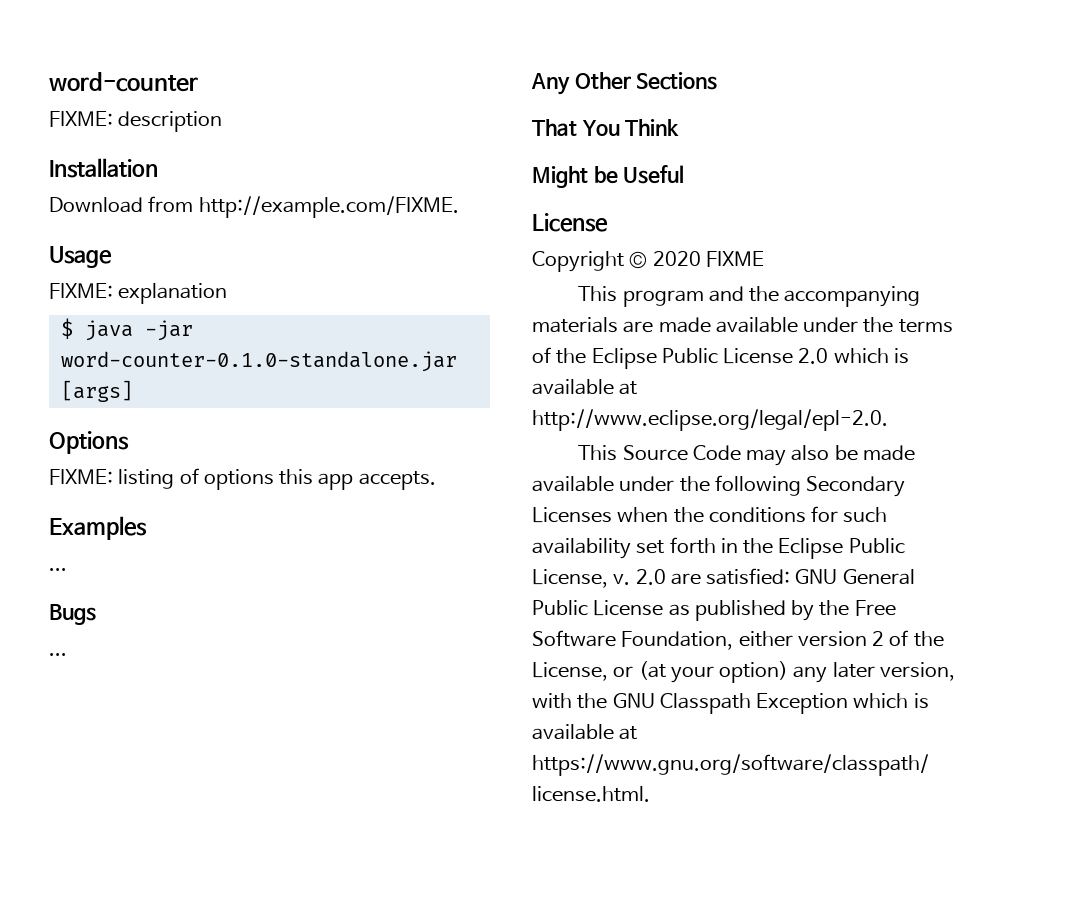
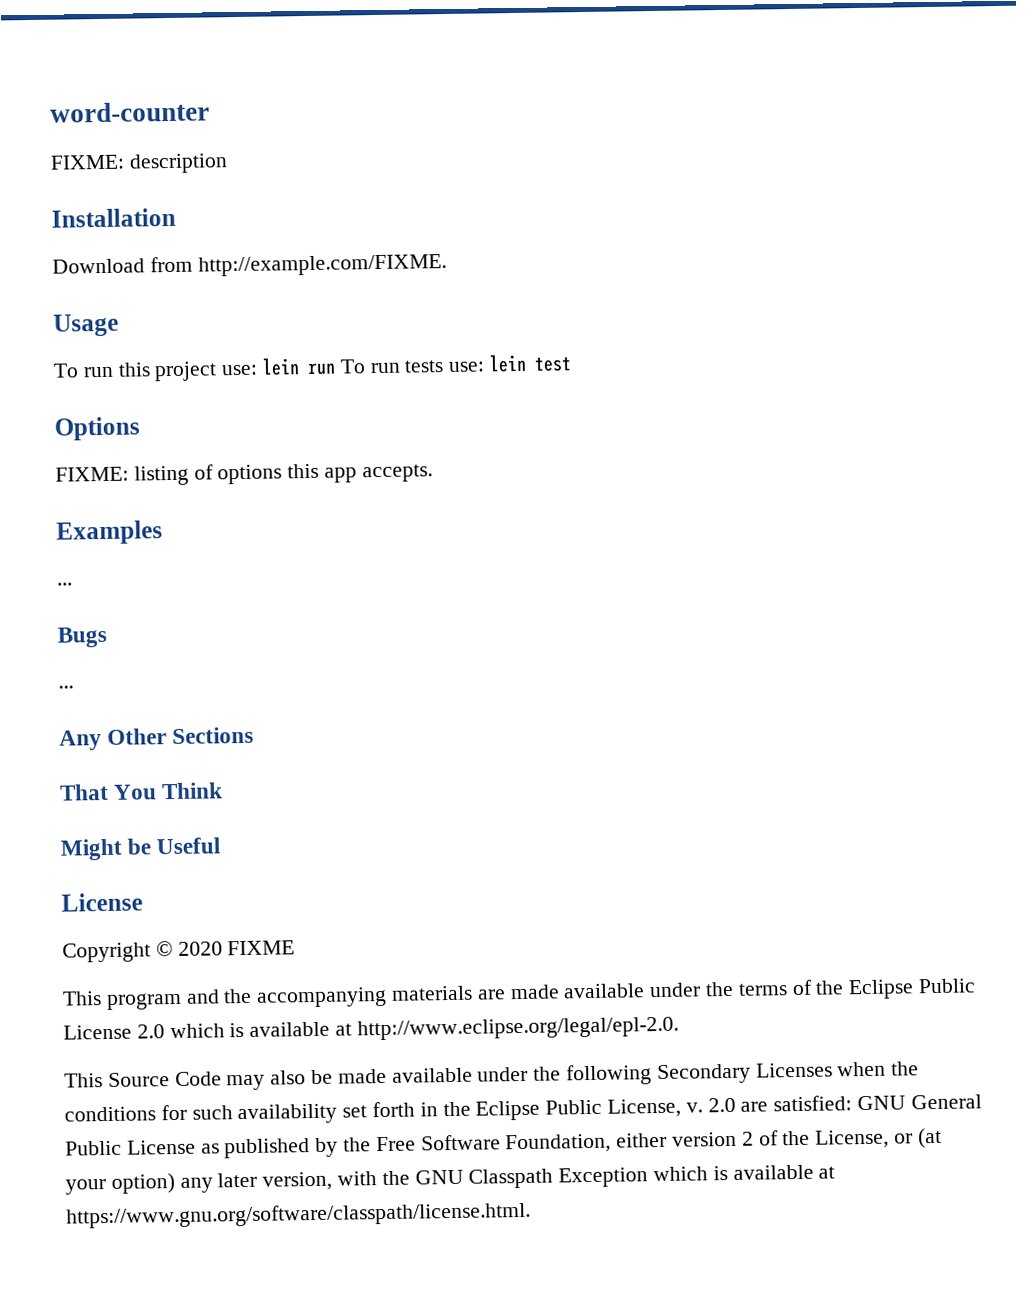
- FIXME: explanation
- $ java -jar word-counter-0.1.0-standalone.jar [args]
+ To run this project use: lein run To run tests use: lein test

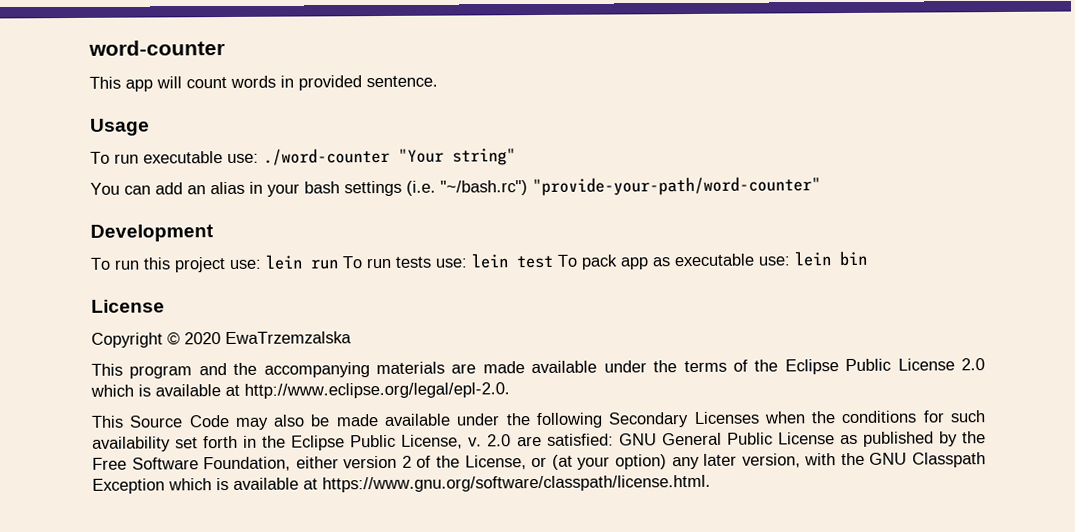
- FIXME: description
- Installation
- Download from http://example.com/FIXME.
+ This app will count words in provided sentence.
  Usage
+ To run executable use: ./word-counter "Your string"
+ You can add an alias in your bash settings (i.e. "~/bash.rc") "provide-your-path/word-counter"
+ Development
- To run this project use: lein run To run tests use: lein test
- Options
- FIXME: listing of options this app accepts.
- Examples
- ...
- Bugs
- ...
- Any Other Sections
- That You Think
- Might be Useful
+ To run this project use: lein run To run tests use: lein test To pack app as executable use: lein bin
- Copyright © 2020 FIXME
+ Copyright © 2020 EwaTrzemzalska

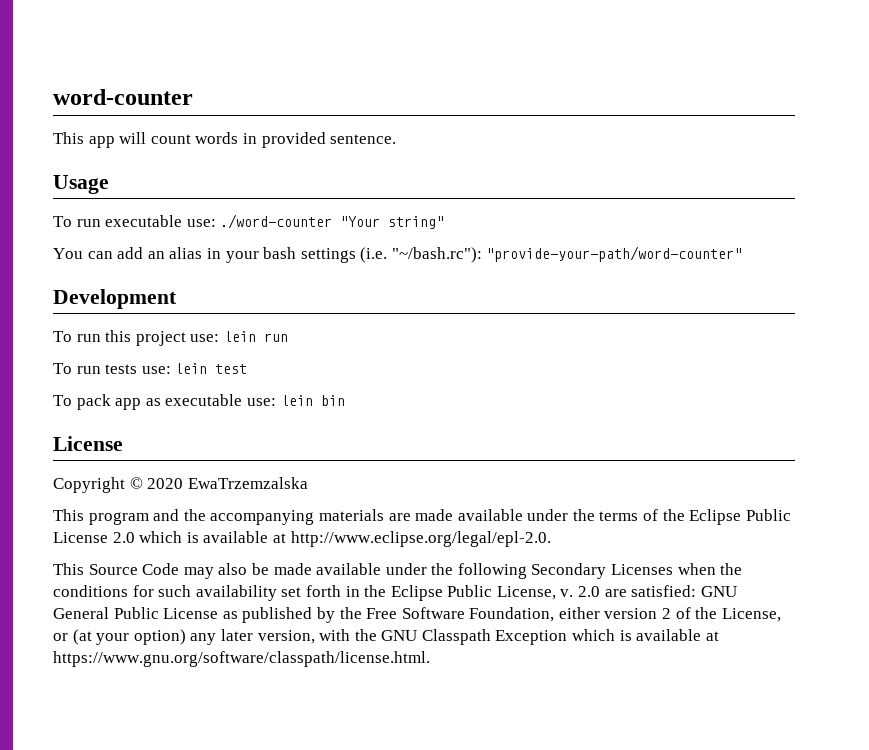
- You can add an alias in your bash settings (i.e. "~/bash.rc") "provide-your-path/word-counter"
+ You can add an alias in your bash settings (i.e. "~/bash.rc"): "provide-your-path/word-counter"
- To run this project use: lein run To run tests use: lein test To pack app as executable use: lein bin
+ To run this project use: lein run
+ To run tests use: lein test
+ To pack app as executable use: lein bin

